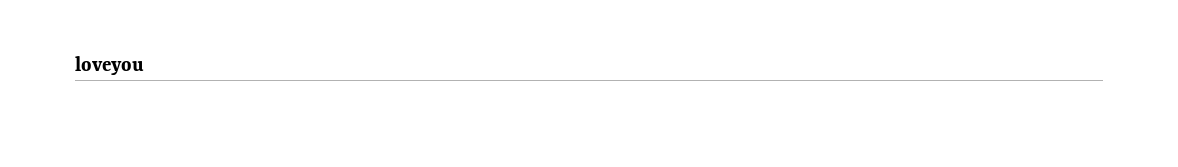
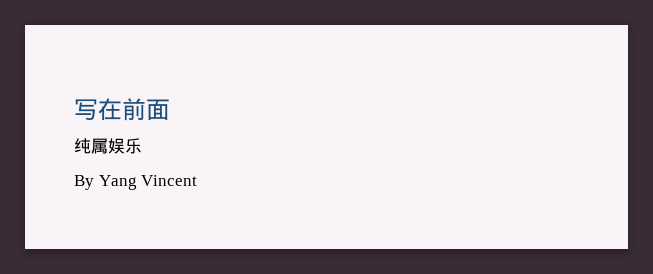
- loveyou
+ 写在前面
+ 纯属娱乐
+ By Yang Vincent

